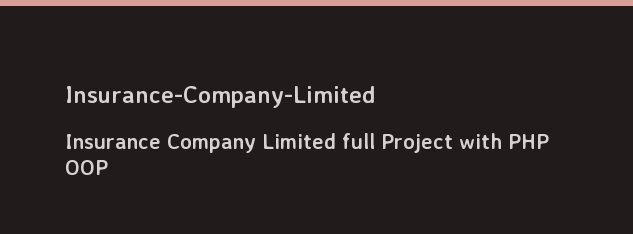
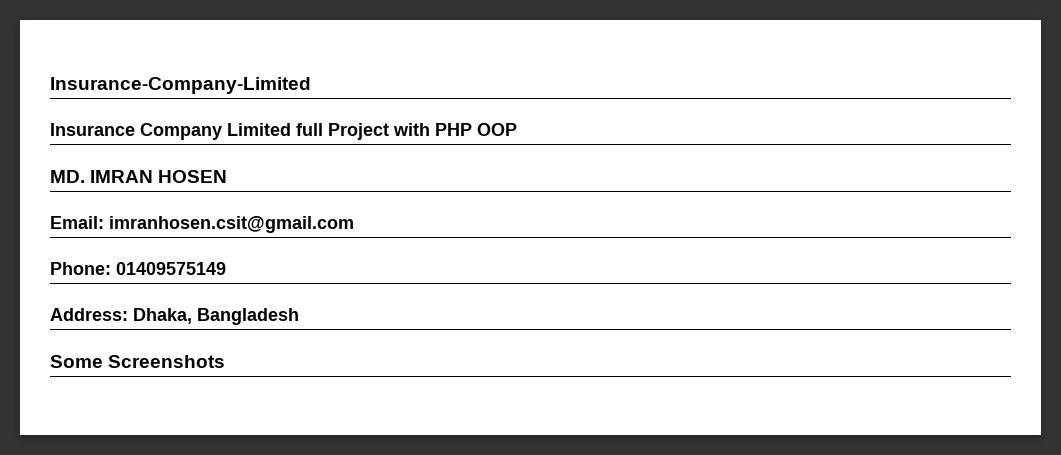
+ MD. IMRAN HOSEN
+ Email: imranhosen.csit@gmail.com
+ Phone: 01409575149
+ Address: Dhaka, Bangladesh
+ Some Screenshots

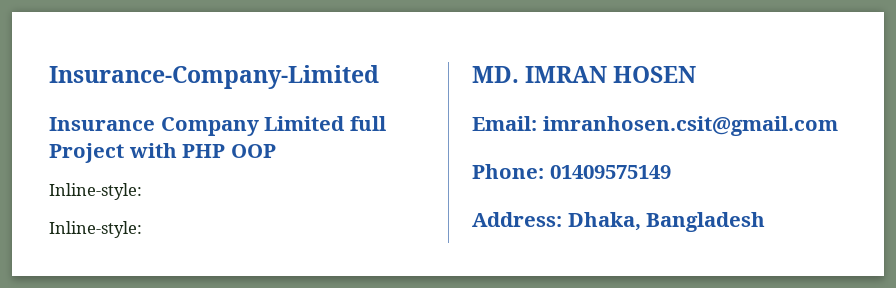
  Insurance Company Limited full Project with PHP OOP
+ Inline-style:
+ Inline-style:
- Some Screenshots

